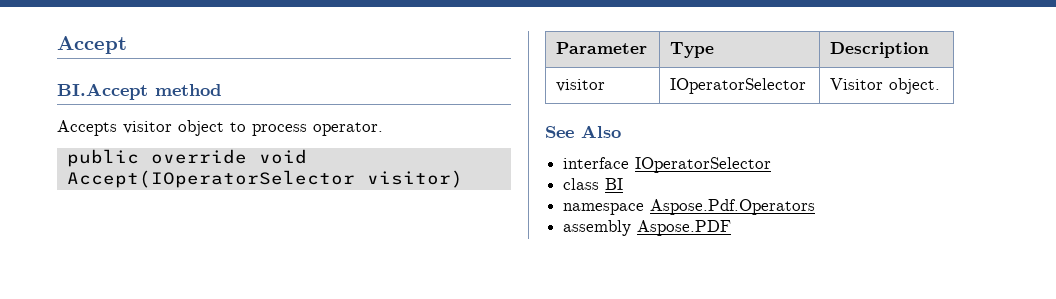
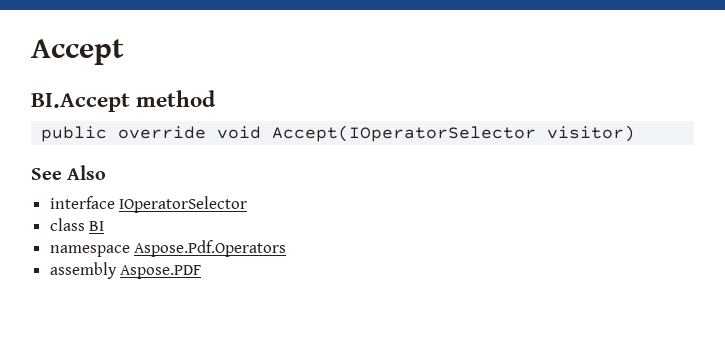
- Accepts visitor object to process operator.
- Parameter | Type | Description
- visitor | IOperatorSelector | Visitor object.

